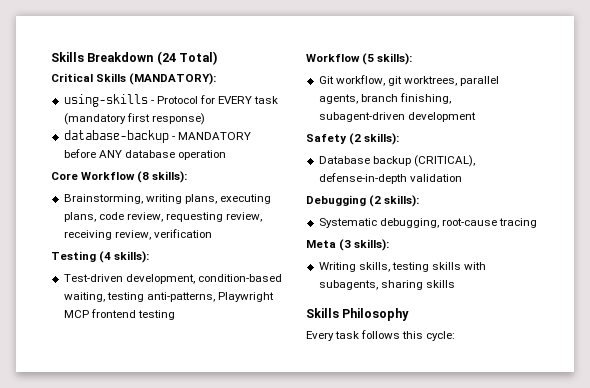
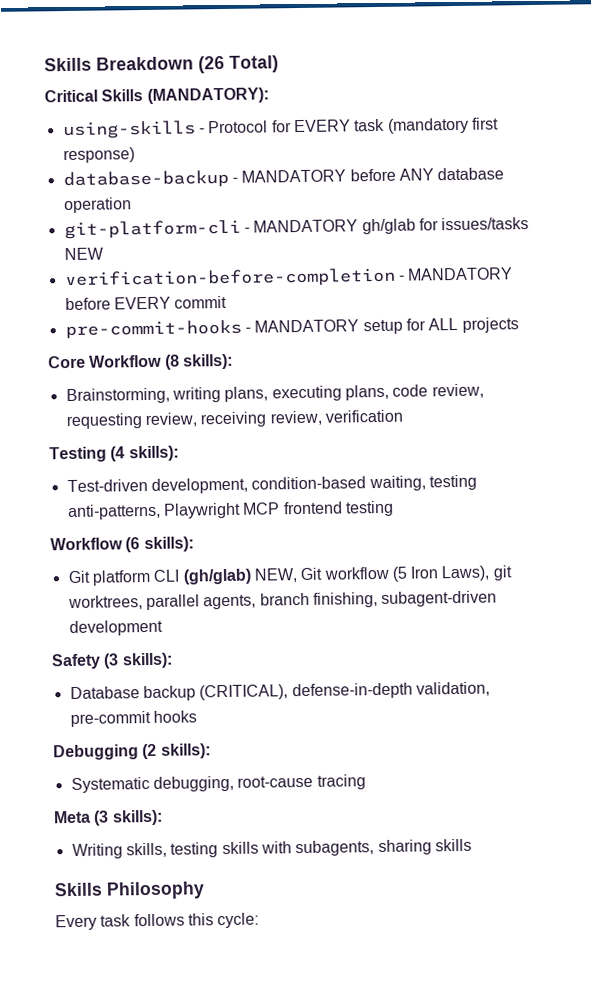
- Skills Breakdown (24 Total)
+ Skills Breakdown (26 Total)
+ git-platform-cli - MANDATORY gh/glab for issues/tasks NEW
+ verification-before-completion - MANDATORY before EVERY commit
+ pre-commit-hooks - MANDATORY setup for ALL projects
- Workflow (5 skills):
+ Workflow (6 skills):
- Git workflow, git worktrees, parallel agents, branch finishing, subagent-driven development
+ Git platform CLI (gh/glab) NEW, Git workflow (5 Iron Laws), git worktrees, parallel agents, branch finishing, subagent-driven development
- Safety (2 skills):
+ Safety (3 skills):
- Database backup (CRITICAL), defense-in-depth validation
+ Database backup (CRITICAL), defense-in-depth validation, pre-commit hooks

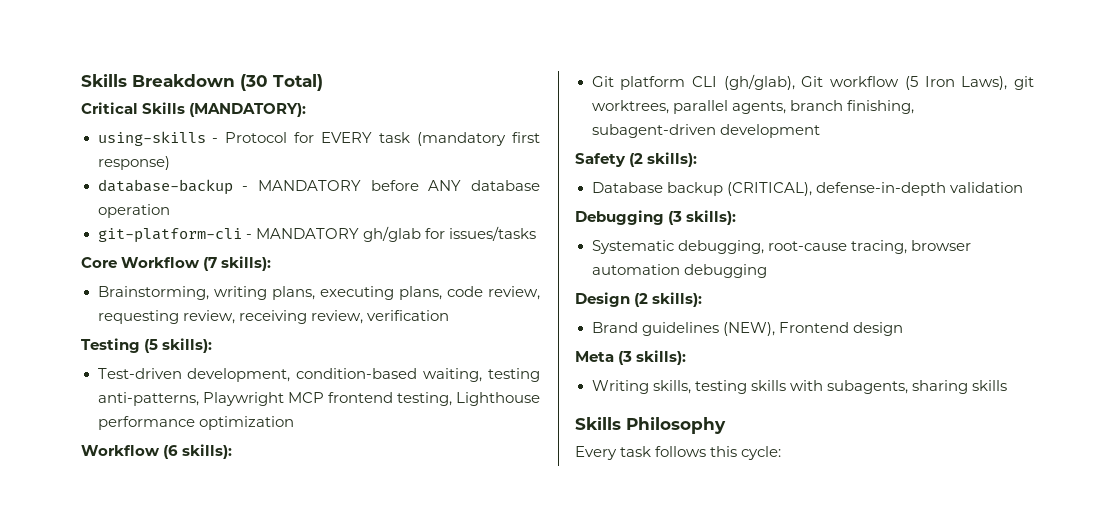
- Skills Breakdown (26 Total)
+ Skills Breakdown (30 Total)
- git-platform-cli - MANDATORY gh/glab for issues/tasks NEW
- verification-before-completion - MANDATORY before EVERY commit
- pre-commit-hooks - MANDATORY setup for ALL projects
+ git-platform-cli - MANDATORY gh/glab for issues/tasks
- Core Workflow (8 skills):
+ Core Workflow (7 skills):
- Testing (4 skills):
+ Testing (5 skills):
- Test-driven development, condition-based waiting, testing anti-patterns, Playwright MCP frontend testing
+ Test-driven development, condition-based waiting, testing anti-patterns, Playwright MCP frontend testing, Lighthouse performance optimization
- Git platform CLI (gh/glab) NEW, Git workflow (5 Iron Laws), git worktrees, parallel agents, branch finishing, subagent-driven development
+ Git platform CLI (gh/glab), Git workflow (5 Iron Laws), git worktrees, parallel agents, branch finishing, subagent-driven development
- Safety (3 skills):
+ Safety (2 skills):
- Database backup (CRITICAL), defense-in-depth validation, pre-commit hooks
+ Database backup (CRITICAL), defense-in-depth validation
- Debugging (2 skills):
+ Debugging (3 skills):
- Systematic debugging, root-cause tracing
+ Systematic debugging, root-cause tracing, browser automation debugging
+ Design (2 skills):
+ Brand guidelines (NEW), Frontend design

